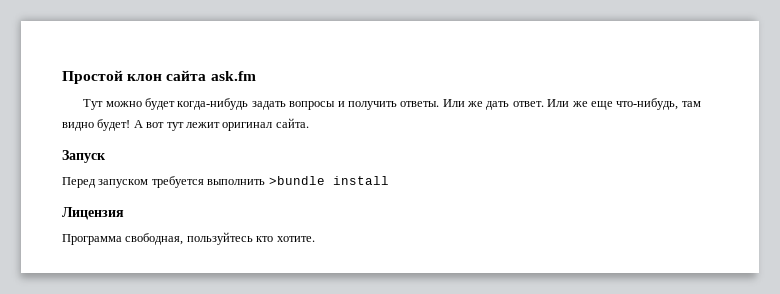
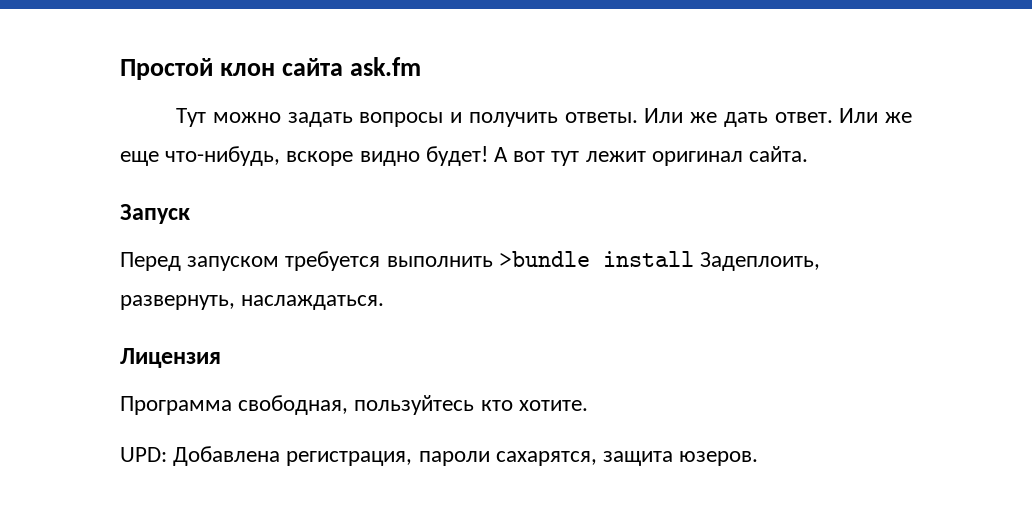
- Тут можно будет когда-нибудь задать вопросы и получить ответы.
+ Тут можно задать вопросы и получить ответы.
- Или же еще что-нибудь, там видно будет!
+ Или же еще что-нибудь, вскоре видно будет!
- Перед запуском требуется выполнить >bundle install
+ Перед запуском требуется выполнить >bundle install Задеплоить, развернуть, наслаждаться.
+ UPD: Добавлена регистрация, пароли сахарятся, защита юзеров.

